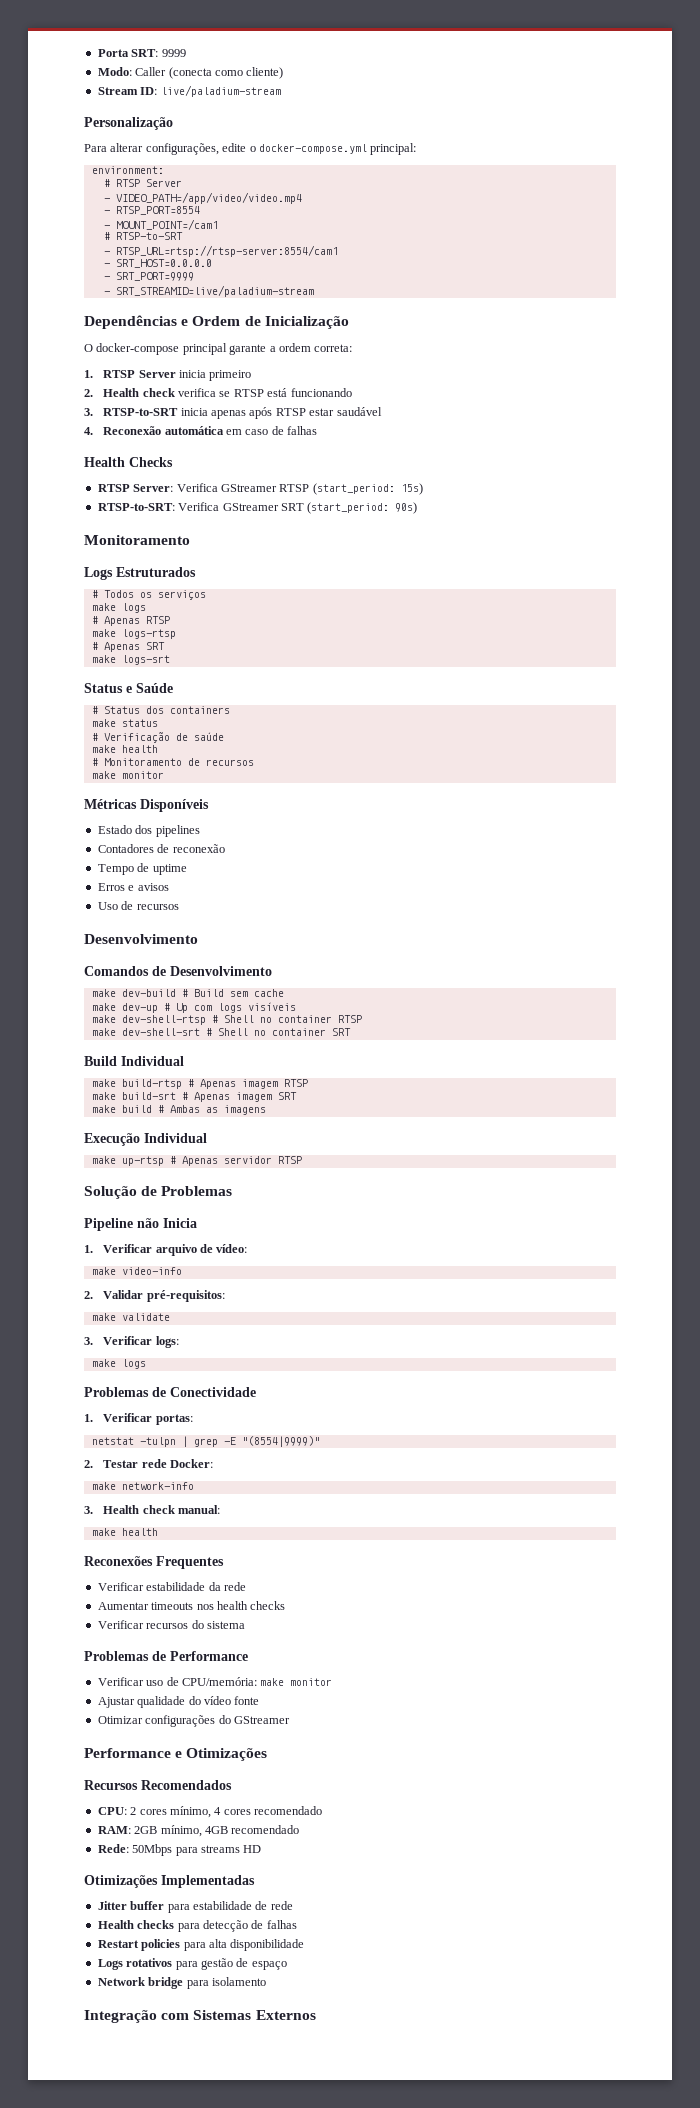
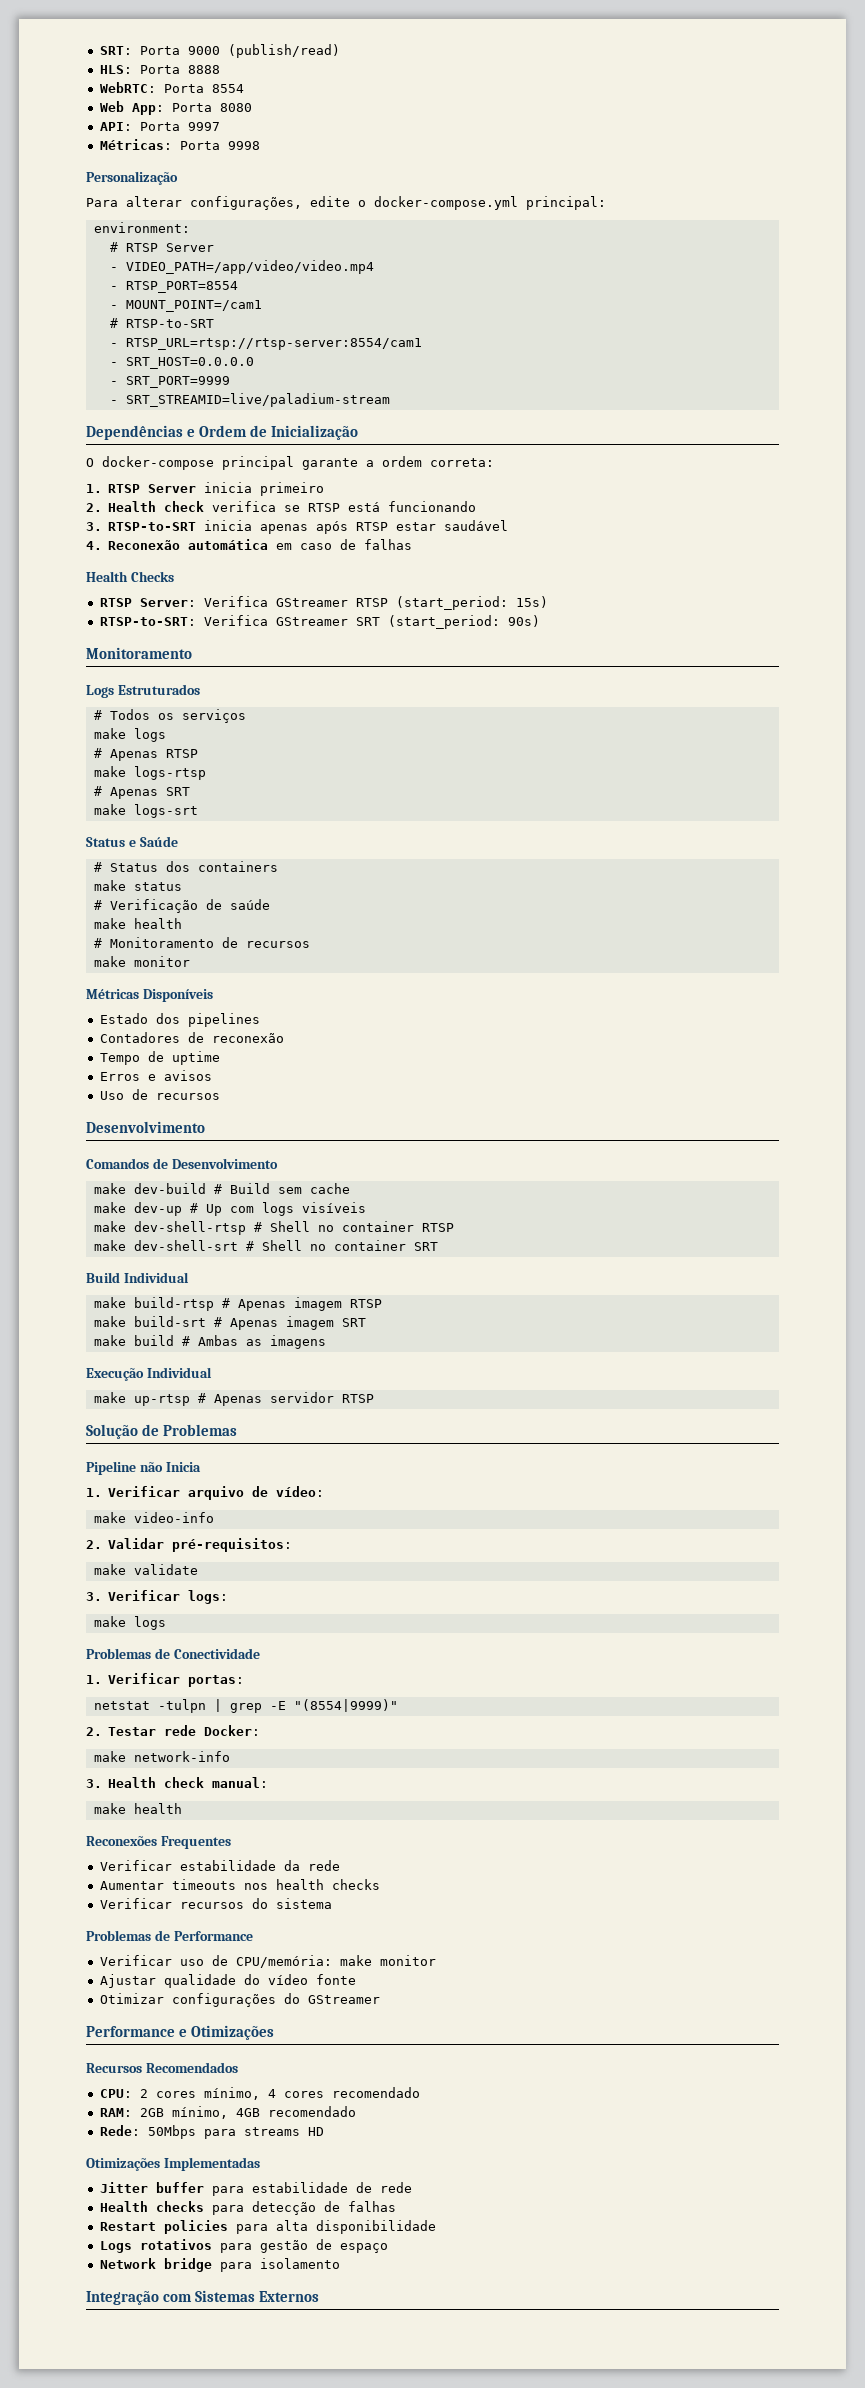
- Porta SRT: 9999
- Modo: Caller (conecta como cliente)
- Stream ID: live/paladium-stream
+ SRT: Porta 9000 (publish/read)
+ HLS: Porta 8888
+ WebRTC: Porta 8554
+ Web App: Porta 8080
+ API: Porta 9997
+ Métricas: Porta 9998

